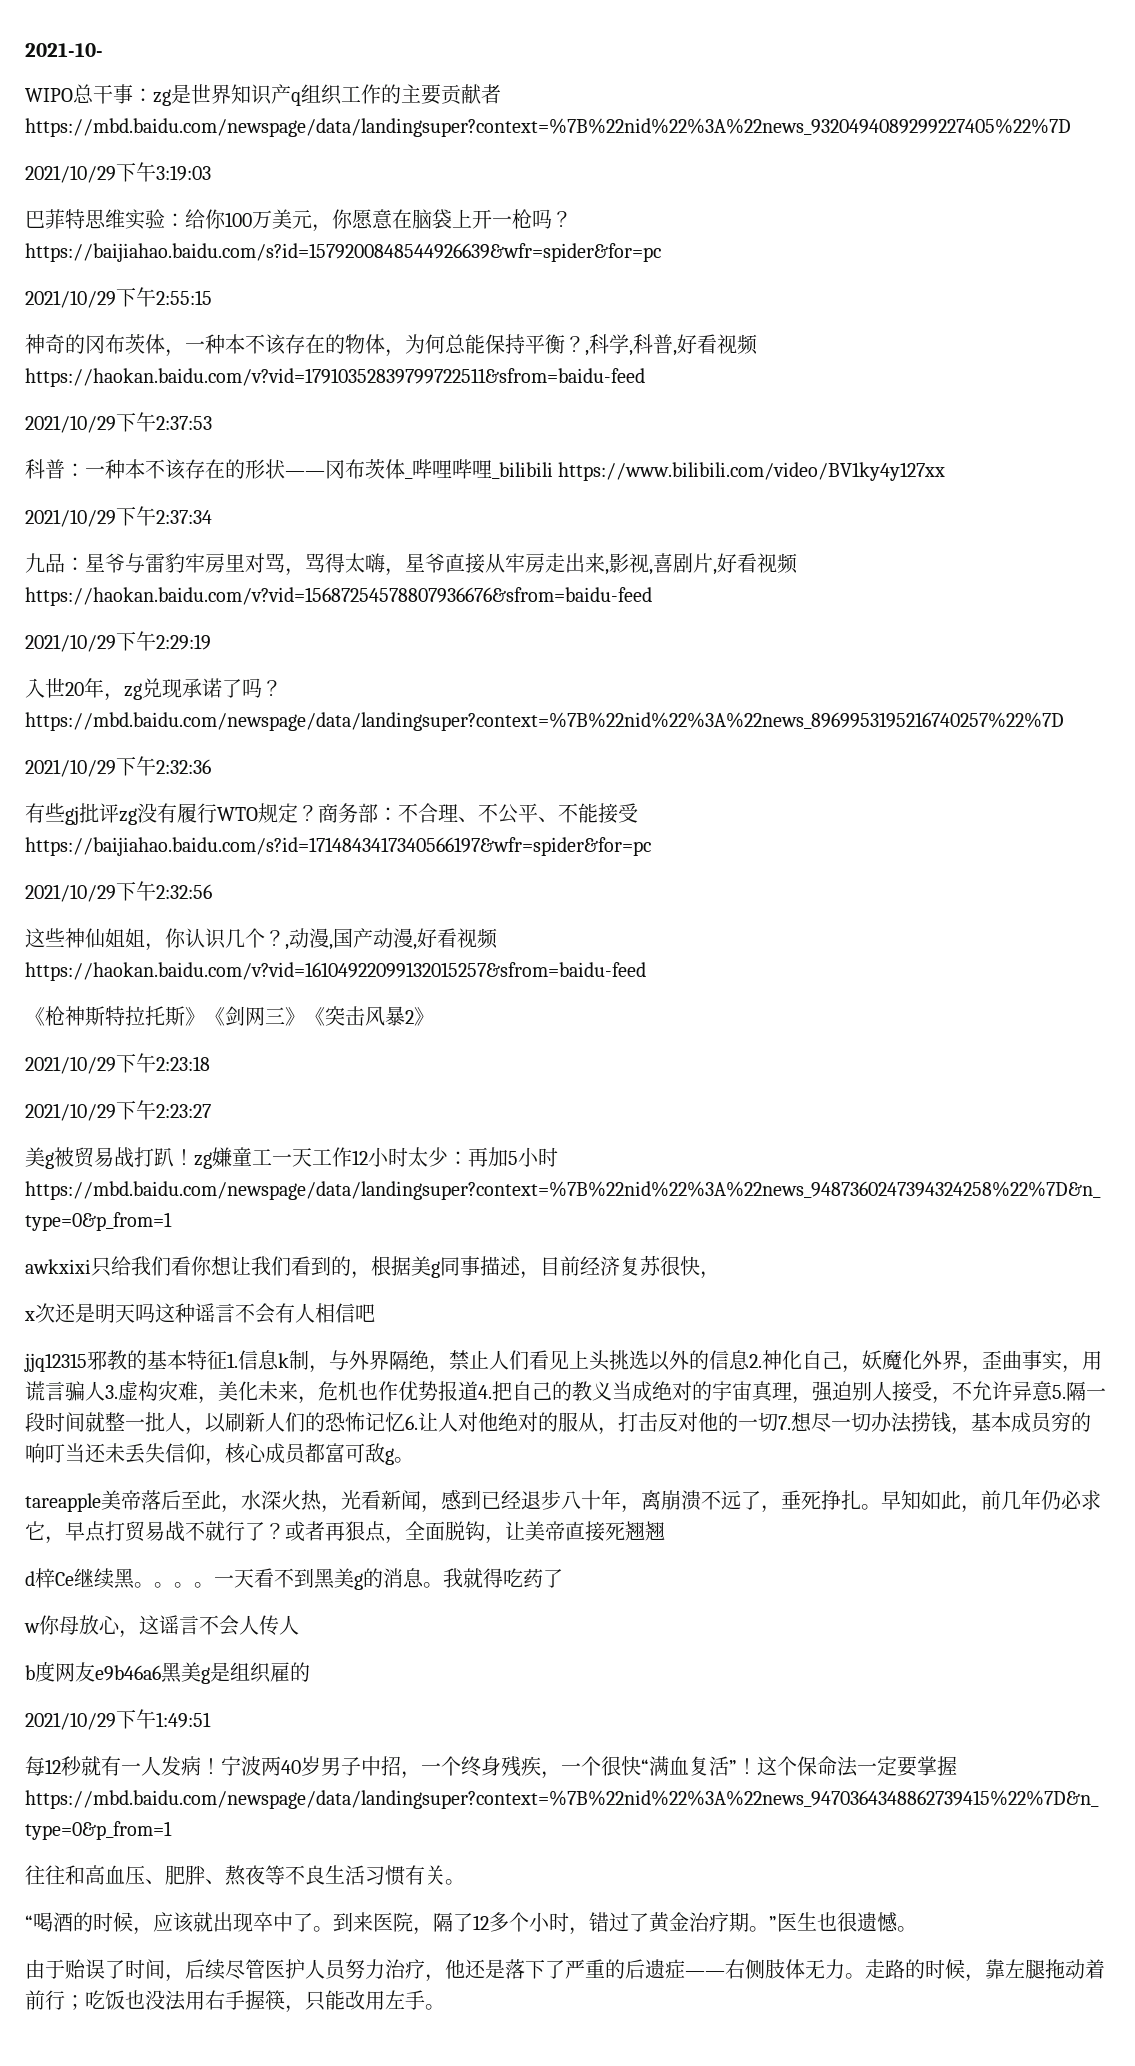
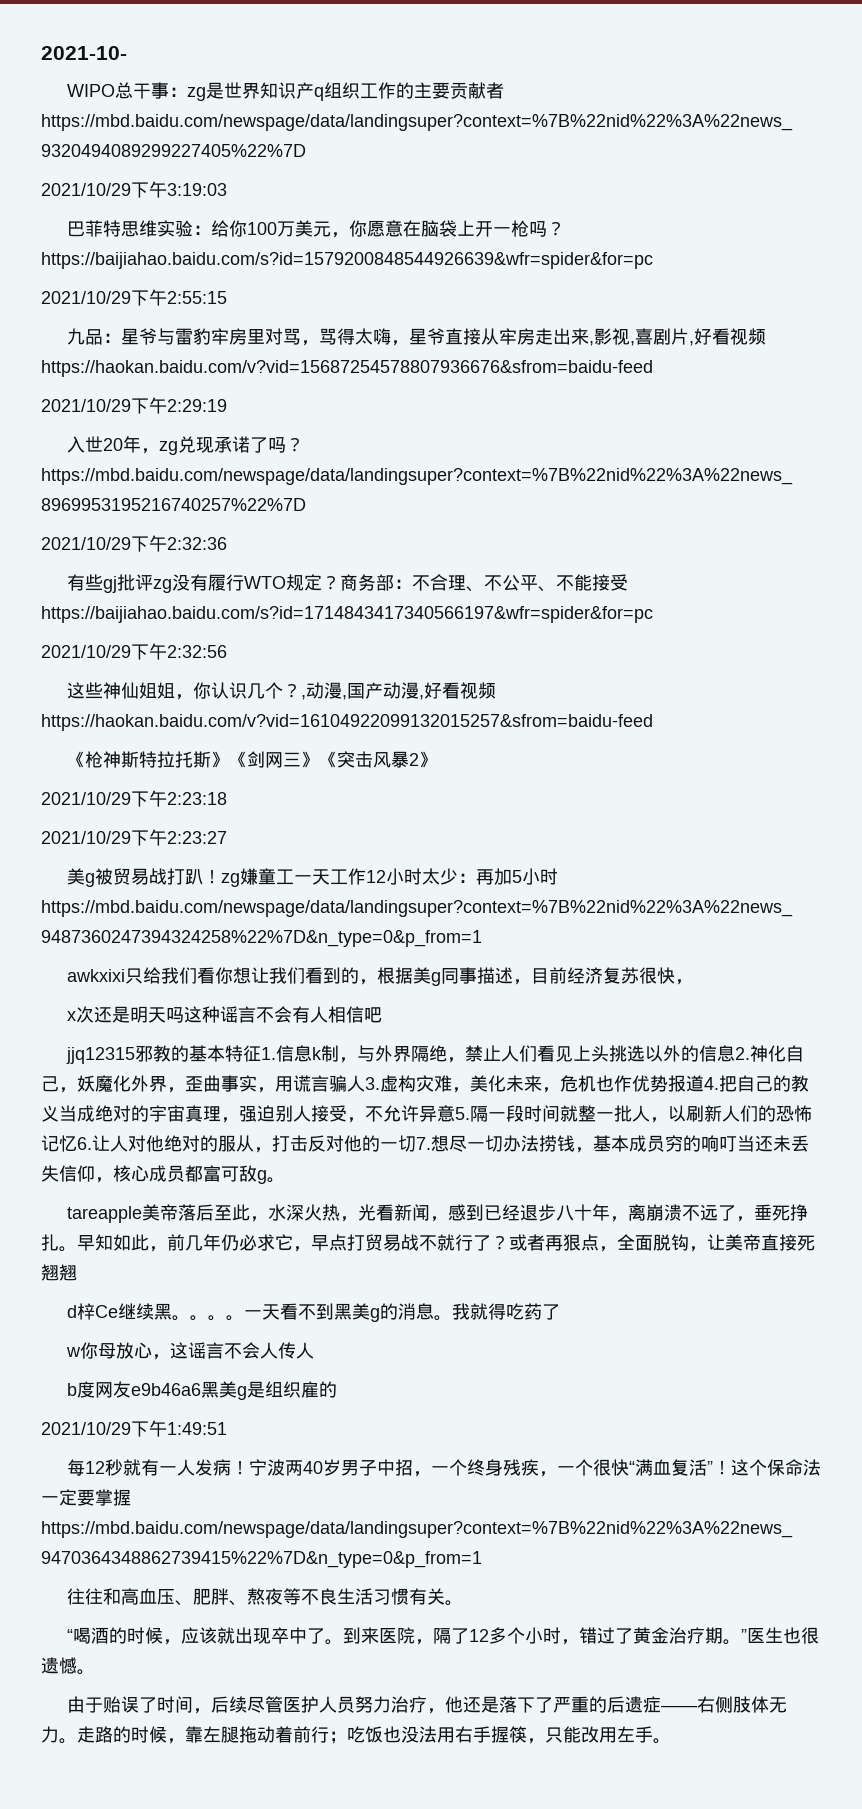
- 神奇的冈布茨体，一种本不该存在的物体，为何总能保持平衡？,科学,科普,好看视频https://haokan.baidu.com/v?vid=17910352839799722511&sfrom=baidu-feed
- 2021/10/29下午2:37:53
- 科普：一种本不该存在的形状——冈布茨体_哔哩哔哩_bilibili https://www.bilibili.com/video/BV1ky4y127xx
- 2021/10/29下午2:37:34

